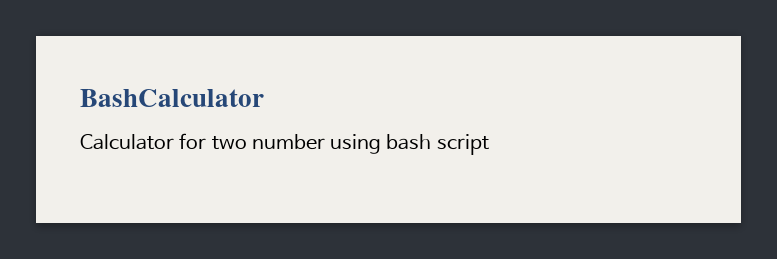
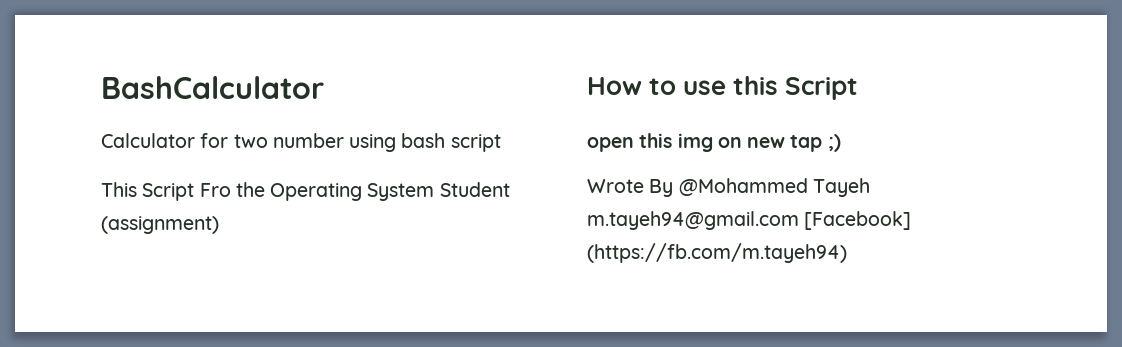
+ This Script Fro the Operating System Student (assignment)
+ How to use this Script
+ open this img on new tap ;)
+ Wrote By @Mohammed Tayeh m.tayeh94@gmail.com [Facebook] (https://fb.com/m.tayeh94)

